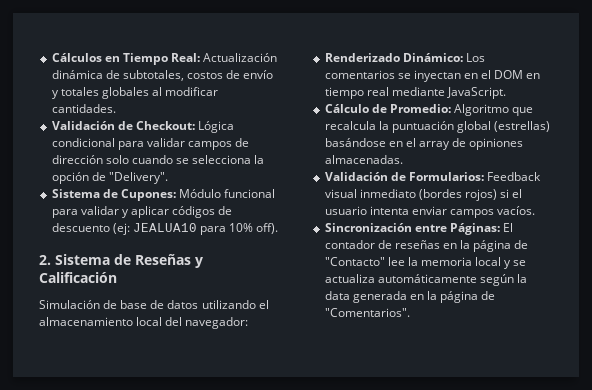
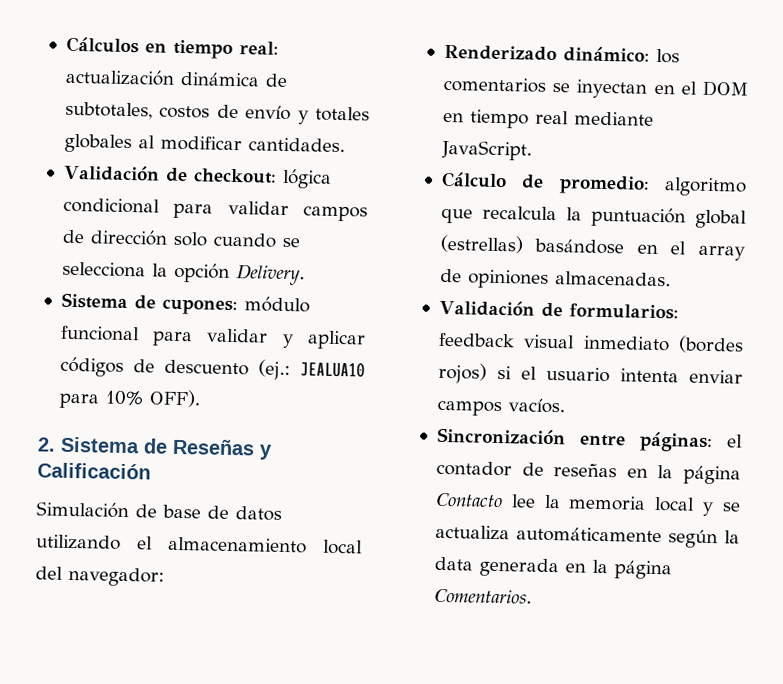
- Cálculos en Tiempo Real: Actualización dinámica de subtotales, costos de envío y totales globales al modificar cantidades.
+ Cálculos en tiempo real: actualización dinámica de subtotales, costos de envío y totales globales al modificar cantidades.
- Validación de Checkout: Lógica condicional para validar campos de dirección solo cuando se selecciona la opción de "Delivery".
- Sistema de Cupones: Módulo funcional para validar y aplicar códigos de descuento (ej: JEALUA10 para 10% off).
+ Validación de checkout: lógica condicional para validar campos de dirección solo cuando se selecciona la opción Delivery.
+ Sistema de cupones: módulo funcional para validar y aplicar códigos de descuento (ej.: JEALUA10 para 10% OFF).
- Renderizado Dinámico: Los comentarios se inyectan en el DOM en tiempo real mediante JavaScript.
+ Renderizado dinámico: los comentarios se inyectan en el DOM en tiempo real mediante JavaScript.
- Cálculo de Promedio: Algoritmo que recalcula la puntuación global (estrellas) basándose en el array de opiniones almacenadas.
+ Cálculo de promedio: algoritmo que recalcula la puntuación global (estrellas) basándose en el array de opiniones almacenadas.
- Validación de Formularios: Feedback visual inmediato (bordes rojos) si el usuario intenta enviar campos vacíos.
+ Validación de formularios: feedback visual inmediato (bordes rojos) si el usuario intenta enviar campos vacíos.
- Sincronización entre Páginas: El contador de reseñas en la página de "Contacto" lee la memoria local y se actualiza automáticamente según la data generada en la página de "Comentarios".
+ Sincronización entre páginas: el contador de reseñas en la página Contacto lee la memoria local y se actualiza automáticamente según la data generada en la página Comentarios.

